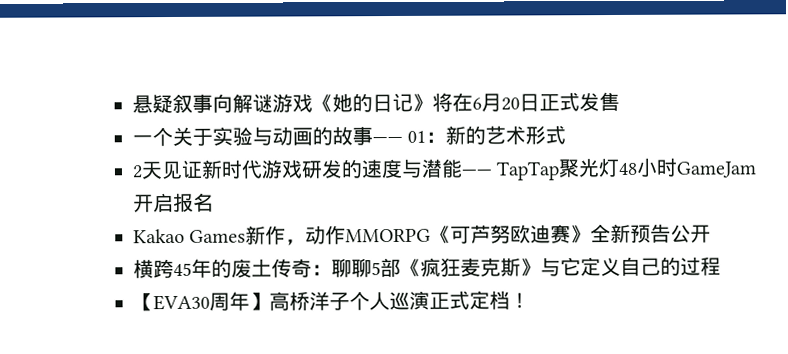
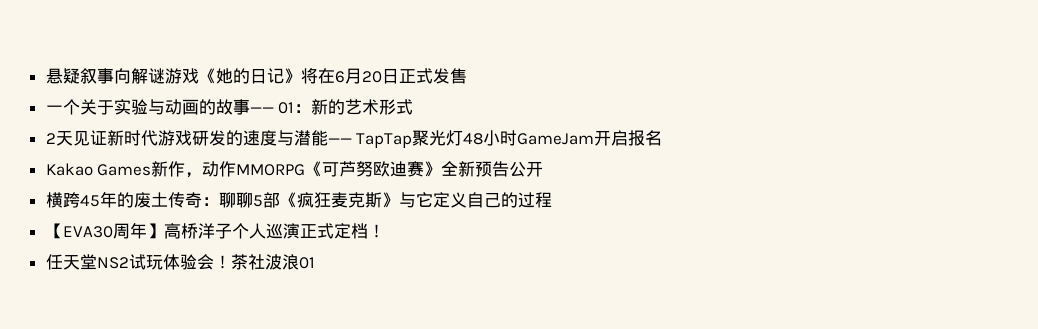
+ 任天堂NS2试玩体验会！茶社波浪01

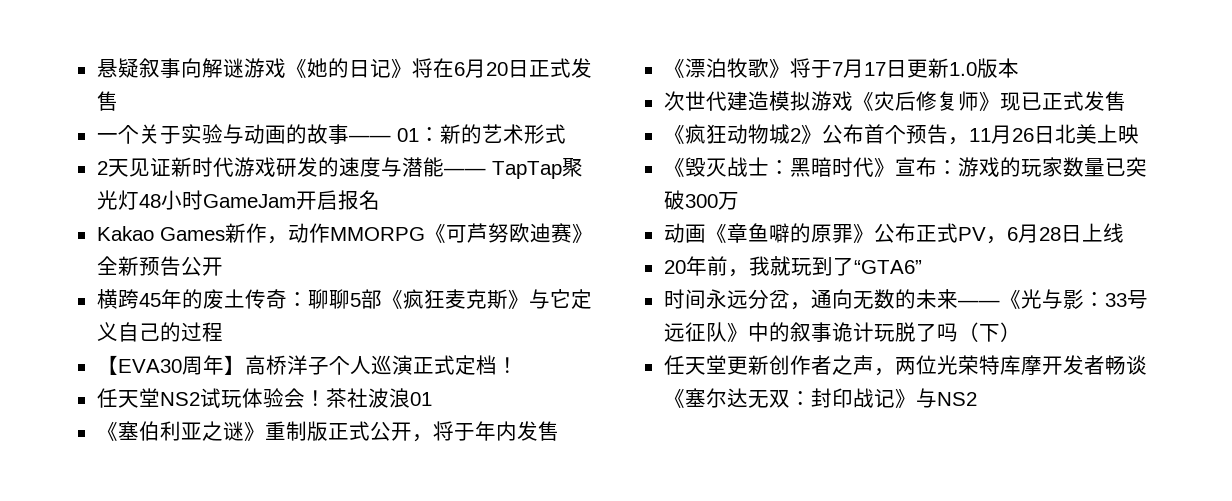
+ 《塞伯利亚之谜》重制版正式公开，将于年内发售
+ 《漂泊牧歌》将于7月17日更新1.0版本
+ 次世代建造模拟游戏《灾后修复师》现已正式发售
+ 《疯狂动物城2》公布首个预告，11月26日北美上映
+ 《毁灭战士：黑暗时代》宣布：游戏的玩家数量已突破300万
+ 动画《章鱼噼的原罪》公布正式PV，6月28日上线
+ 20年前，我就玩到了“GTA6”
+ 时间永远分岔，通向无数的未来——《光与影：33号远征队》中的叙事诡计玩脱了吗（下）
+ 任天堂更新创作者之声，两位光荣特库摩开发者畅谈《塞尔达无双：封印战记》与NS2

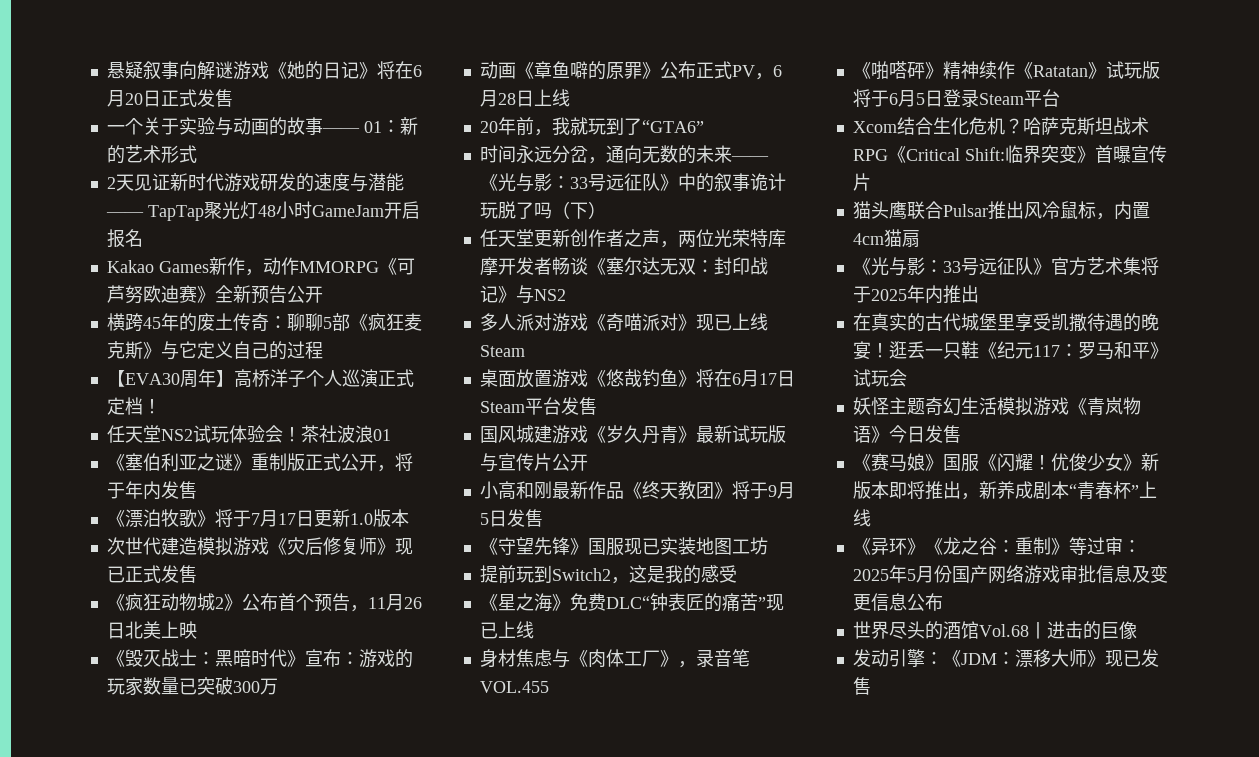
+ 多人派对游戏《奇喵派对》现已上线Steam
+ 桌面放置游戏《悠哉钓鱼》将在6月17日Steam平台发售
+ 国风城建游戏《岁久丹青》最新试玩版与宣传片公开
+ 小高和刚最新作品《终天教团》将于9月5日发售
+ 《守望先锋》国服现已实装地图工坊
+ 提前玩到Switch2，这是我的感受
+ 《星之海》免费DLC“钟表匠的痛苦”现已上线
+ 身材焦虑与《肉体工厂》，录音笔VOL.455
+ 《啪嗒砰》精神续作《Ratatan》试玩版将于6月5日登录Steam平台
+ Xcom结合生化危机？哈萨克斯坦战术RPG《Critical Shift:临界突变》首曝宣传片
+ 猫头鹰联合Pulsar推出风冷鼠标，内置4cm猫扇
+ 《光与影：33号远征队》官方艺术集将于2025年内推出
+ 在真实的古代城堡里享受凯撒待遇的晚宴！逛丢一只鞋《纪元117：罗马和平》试玩会
+ 妖怪主题奇幻生活模拟游戏《青岚物语》今日发售
+ 《赛马娘》国服《闪耀！优俊少女》新版本即将推出，新养成剧本“青春杯”上线
+ 《异环》《龙之谷：重制》等过审：2025年5月份国产网络游戏审批信息及变更信息公布
+ 世界尽头的酒馆Vol.68丨进击的巨像
+ 发动引擎：《JDM：漂移大师》现已发售

